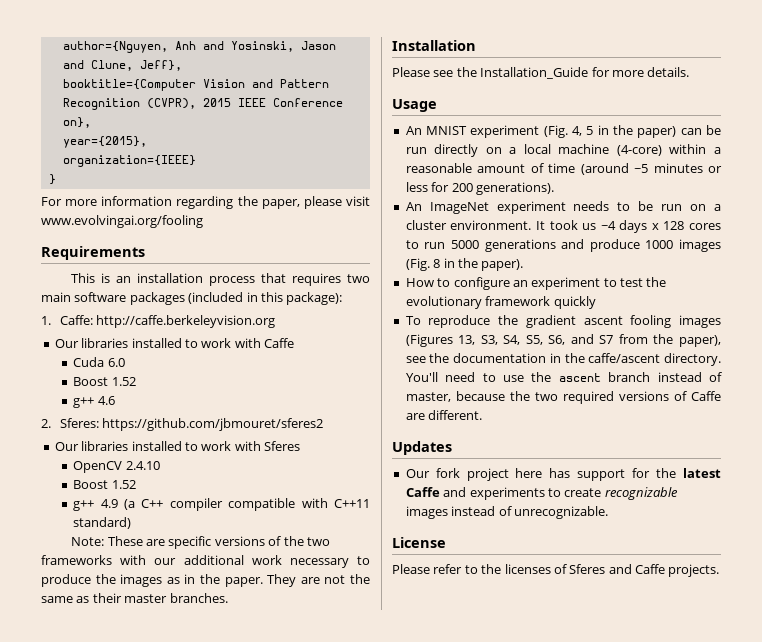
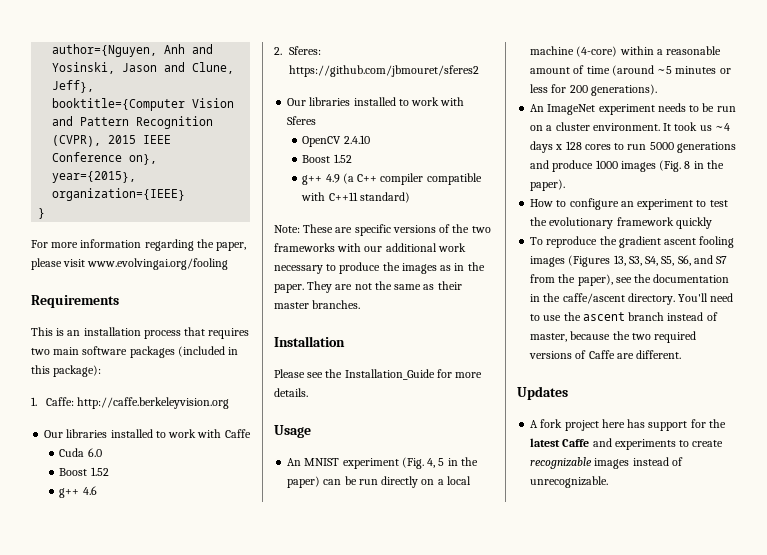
- Our fork project here has support for the latest Caffe and experiments to create recognizable images instead of unrecognizable.
+ A fork project here has support for the latest Caffe and experiments to create recognizable images instead of unrecognizable.
- License
- Please refer to the licenses of Sferes and Caffe projects.

